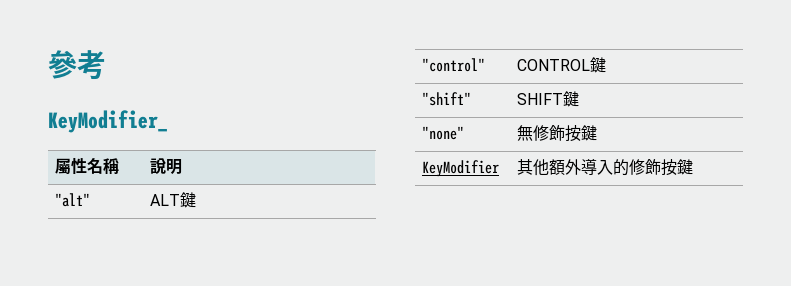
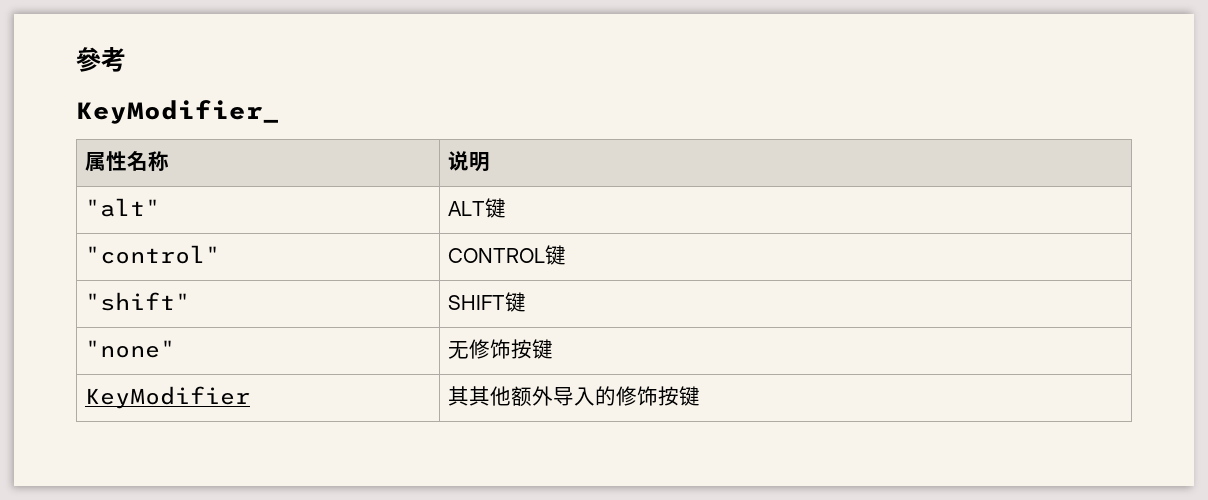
- 屬性名稱 | 說明
+ 属性名称 | 说明
- "alt" | ALT鍵
+ "alt" | ALT键
- "control" | CONTROL鍵
+ "control" | CONTROL键
- "shift" | SHIFT鍵
+ "shift" | SHIFT键
- "none" | 無修飾按鍵
+ "none" | 无修饰按键
- KeyModifier | 其他額外導入的修飾按鍵
+ KeyModifier | 其其他额外导入的修饰按键

